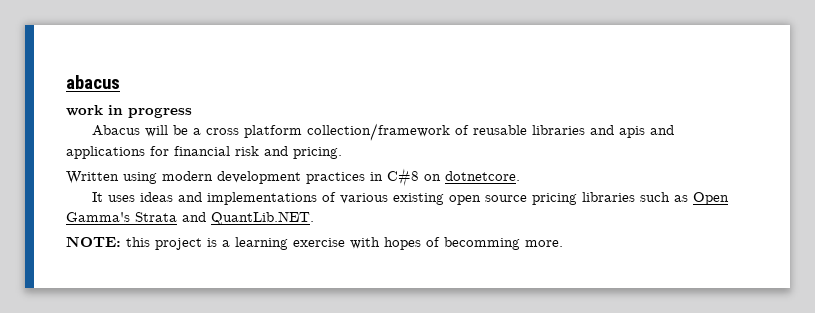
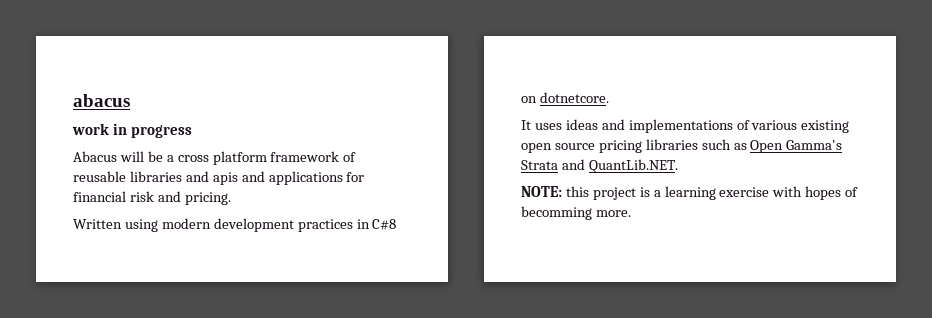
- Abacus will be a cross platform collection/framework of reusable libraries and apis and applications for financial risk and pricing.
+ Abacus will be a cross platform framework of reusable libraries and apis and applications for financial risk and pricing.

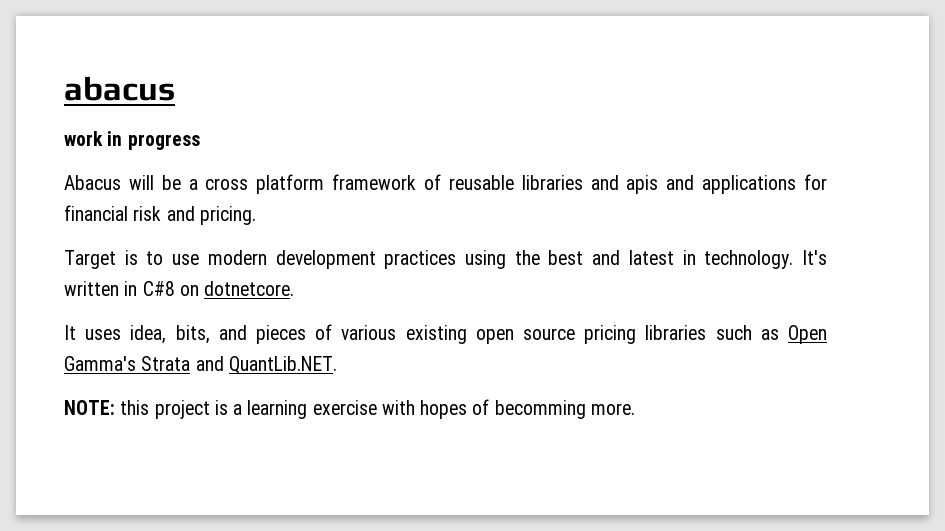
- Written using modern development practices in C#8 on dotnetcore.
+ Target is to use modern development practices using the best and latest in technology. It's written in C#8 on dotnetcore.
- It uses ideas and implementations of various existing open source pricing libraries such as Open Gamma's Strata and QuantLib.NET.
+ It uses idea, bits, and pieces of various existing open source pricing libraries such as Open Gamma's Strata and QuantLib.NET.

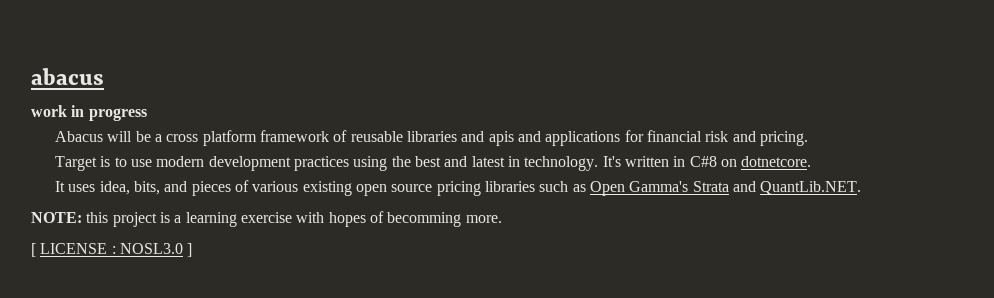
+ [ LICENSE : NOSL3.0 ]

